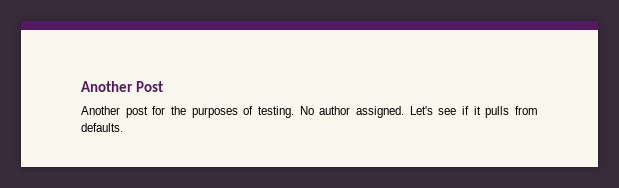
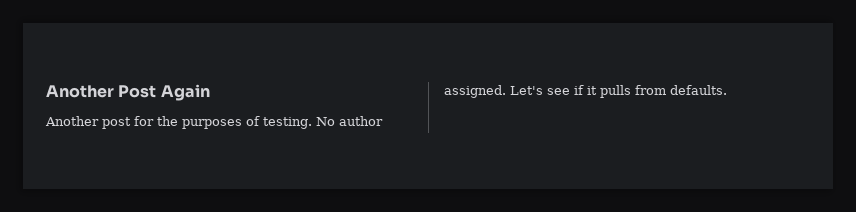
- Another Post
+ Another Post Again

